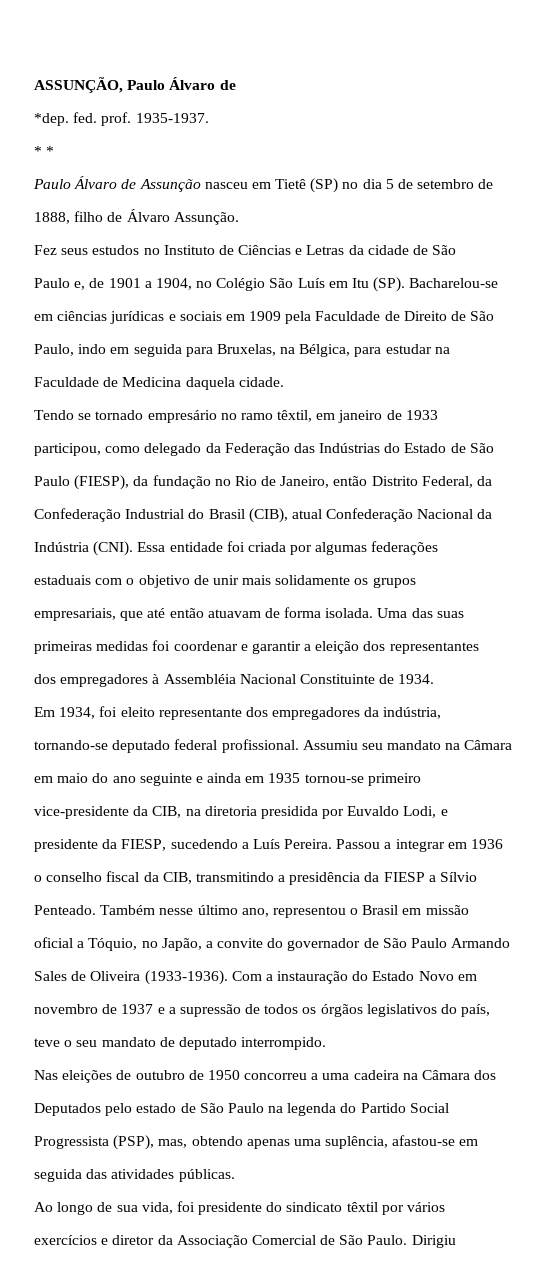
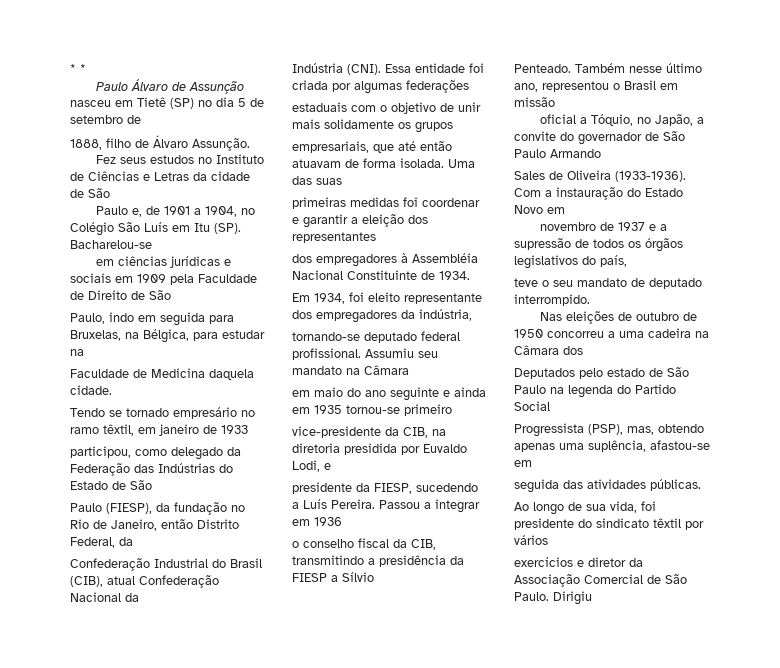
- ASSUNÇÃO, Paulo Álvaro de
- *dep. fed. prof. 1935-1937.

